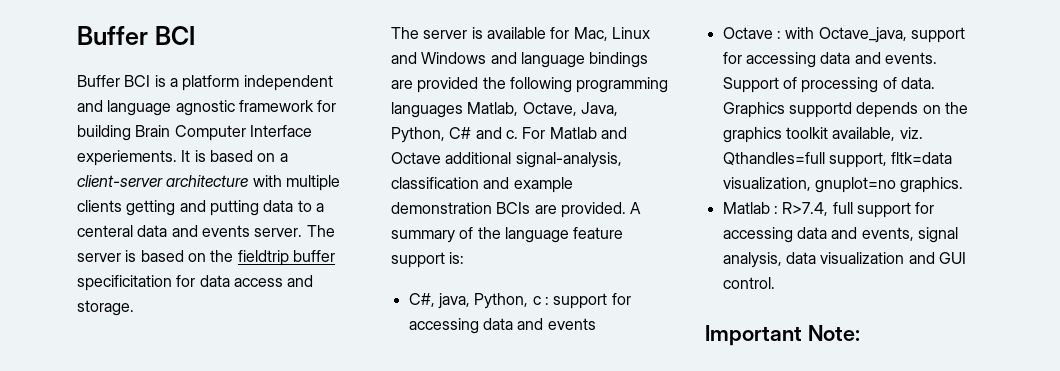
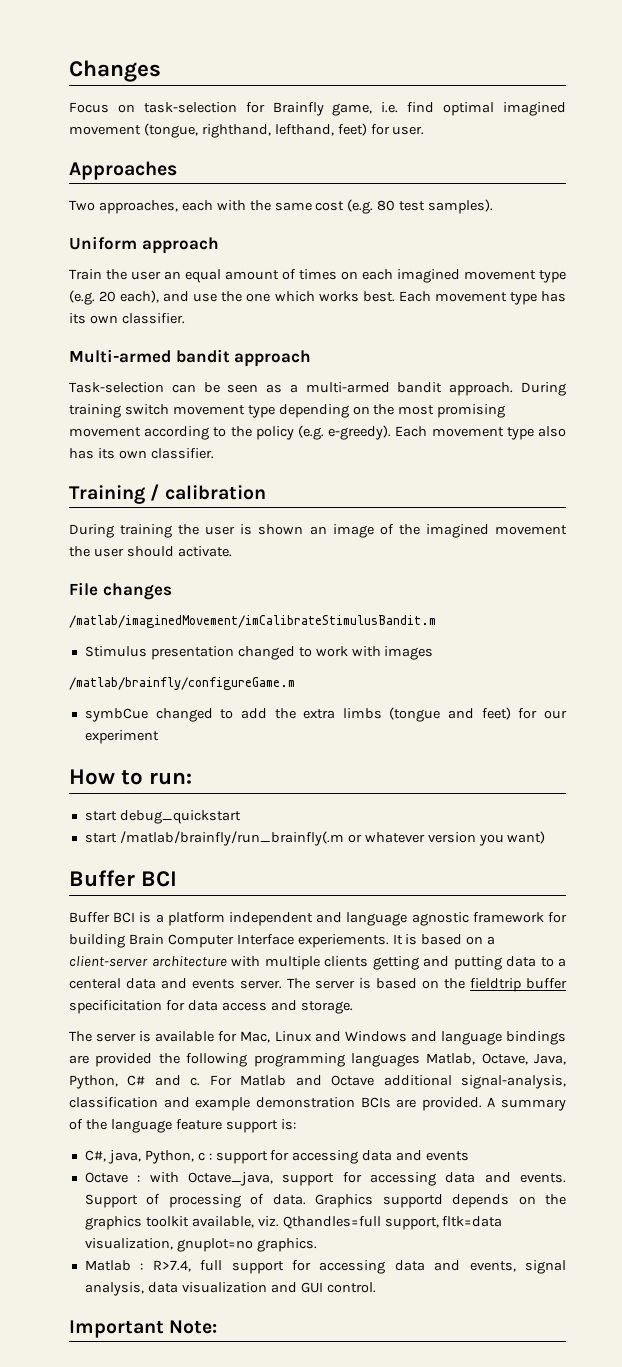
+ Changes
+ Focus on task-selection for Brainfly game, i.e. find optimal imagined movement (tongue, righthand, lefthand, feet) for user.
+ Approaches
+ Two approaches, each with the same cost (e.g. 80 test samples).
+ Uniform approach
+ Train the user an equal amount of times on each imagined movement type (e.g. 20 each), and use the one which works best. Each movement type has its own classifier.
+ Multi-armed bandit approach
+ Task-selection can be seen as a multi-armed bandit approach. During training switch movement type depending on the most promising movement according to the policy (e.g. e-greedy). Each movement type also has its own classifier.
+ Training / calibration
+ During training the user is shown an image of the imagined movement the user should activate.
+ File changes
+ /matlab/imaginedMovement/imCalibrateStimulusBandit.m
+ Stimulus presentation changed to work with images
+ /matlab/brainfly/configureGame.m
+ symbCue changed to add the extra limbs (tongue and feet) for our experiment
+ How to run:
+ start debug_quickstart
+ start /matlab/brainfly/run_brainfly(.m or whatever version you want)

